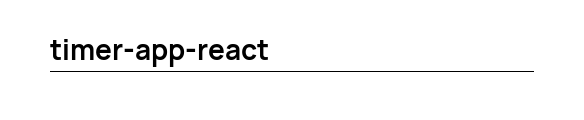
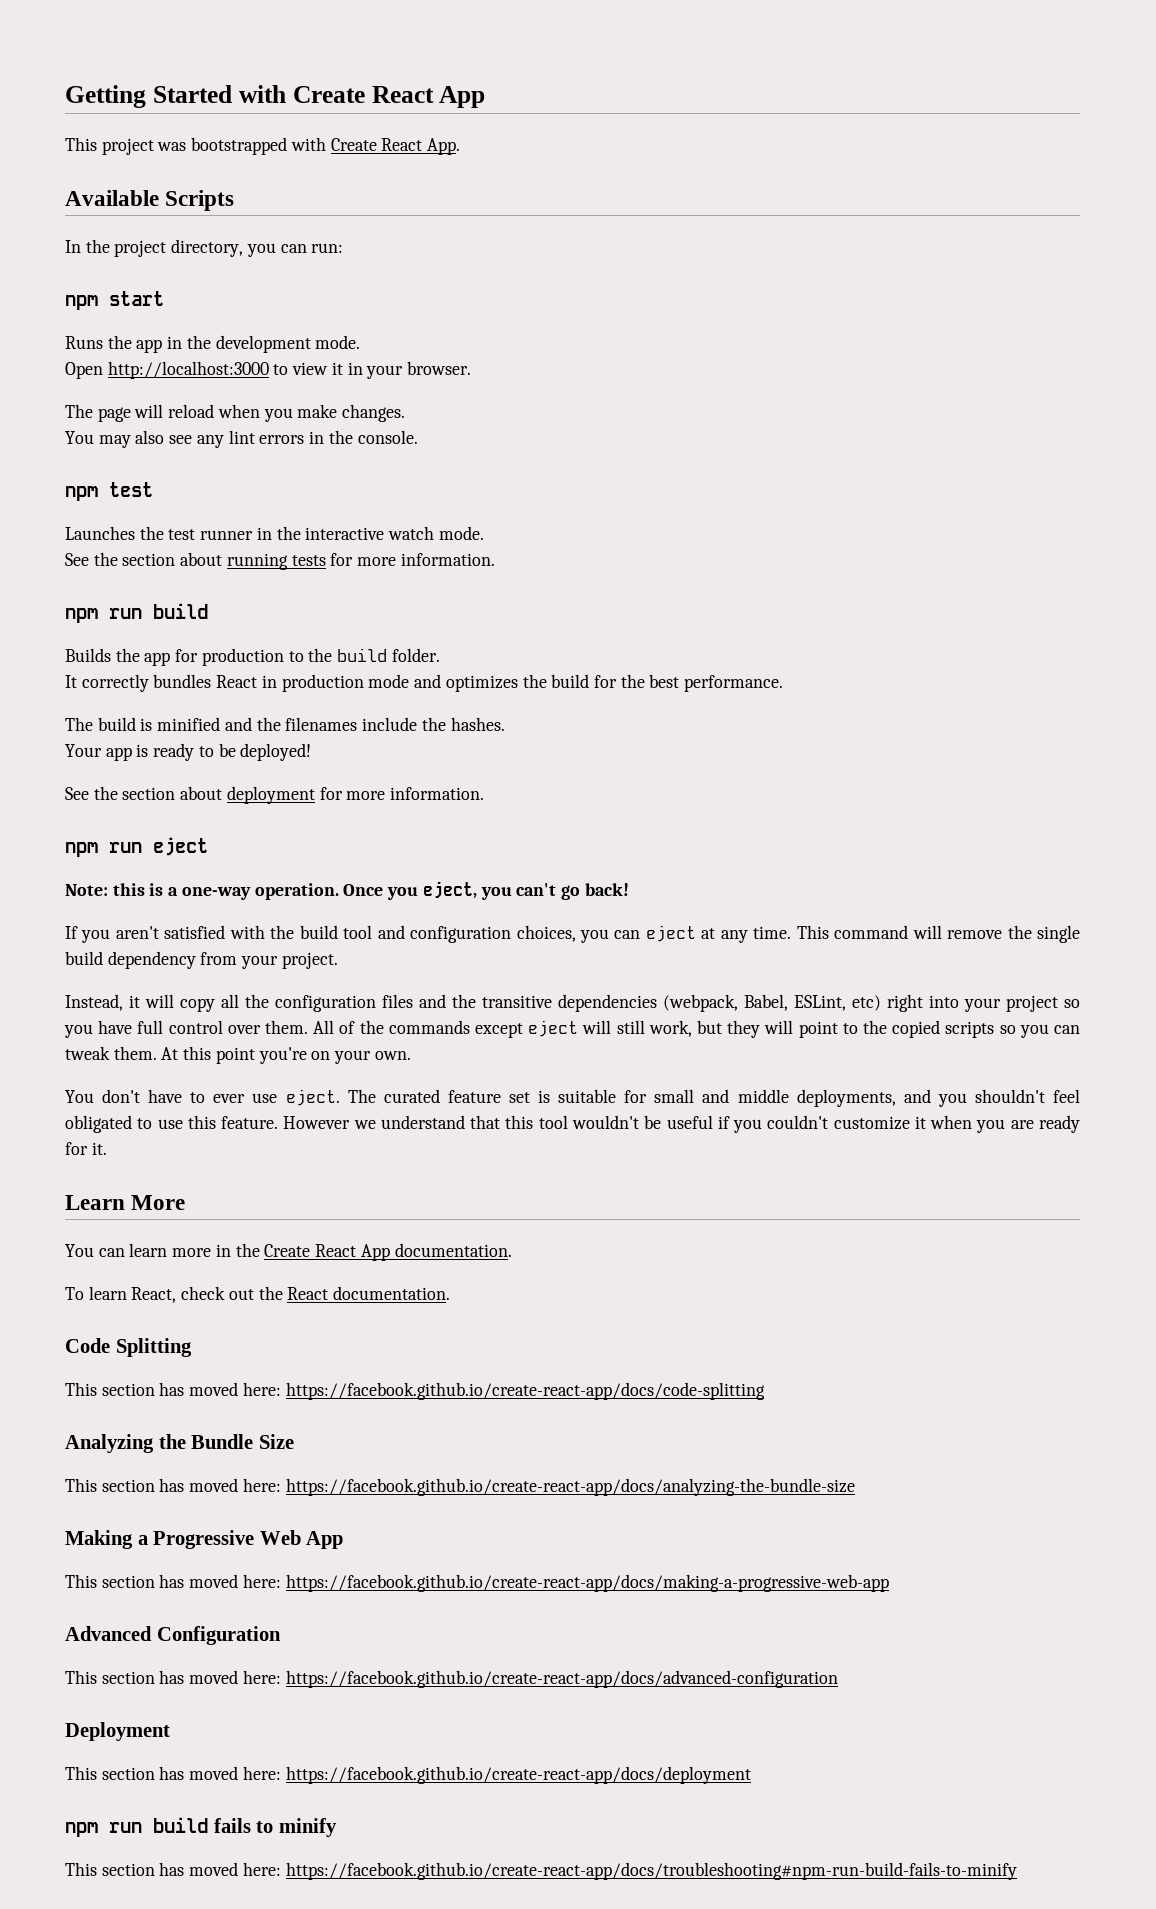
- timer-app-react
+ Getting Started with Create React App
+ This project was bootstrapped with Create React App.
+ Available Scripts
+ In the project directory, you can run:
+ npm start
+ Runs the app in the development mode.
+ Open http://localhost:3000 to view it in your browser.
+ The page will reload when you make changes.
+ You may also see any lint errors in the console.
+ npm test
+ Launches the test runner in the interactive watch mode.
+ See the section about running tests for more information.
+ npm run build
+ Builds the app for production to the build folder.
+ It correctly bundles React in production mode and optimizes the build for the best performance.
+ The build is minified and the filenames include the hashes.
+ Your app is ready to be deployed!
+ See the section about deployment for more information.
+ npm run eject
+ Note: this is a one-way operation. Once you eject, you can't go back!
+ If you aren't satisfied with the build tool and configuration choices, you can eject at any time. This command will remove the single build dependency from your project.
+ Instead, it will copy all the configuration files and the transitive dependencies (webpack, Babel, ESLint, etc) right into your project so you have full control over them. All of the commands except eject will still work, but they will point to the copied scripts so you can tweak them. At this point you're on your own.
+ You don't have to ever use eject. The curated feature set is suitable for small and middle deployments, and you shouldn't feel obligated to use this feature. However we understand that this tool wouldn't be useful if you couldn't customize it when you are ready for it.
+ Learn More
+ You can learn more in the Create React App documentation.
+ To learn React, check out the React documentation.
+ Code Splitting
+ This section has moved here: https://facebook.github.io/create-react-app/docs/code-splitting
+ Analyzing the Bundle Size
+ This section has moved here: https://facebook.github.io/create-react-app/docs/analyzing-the-bundle-size
+ Making a Progressive Web App
+ This section has moved here: https://facebook.github.io/create-react-app/docs/making-a-progressive-web-app
+ Advanced Configuration
+ This section has moved here: https://facebook.github.io/create-react-app/docs/advanced-configuration
+ Deployment
+ This section has moved here: https://facebook.github.io/create-react-app/docs/deployment
+ npm run build fails to minify
+ This section has moved here: https://facebook.github.io/create-react-app/docs/troubleshooting#npm-run-build-fails-to-minify

